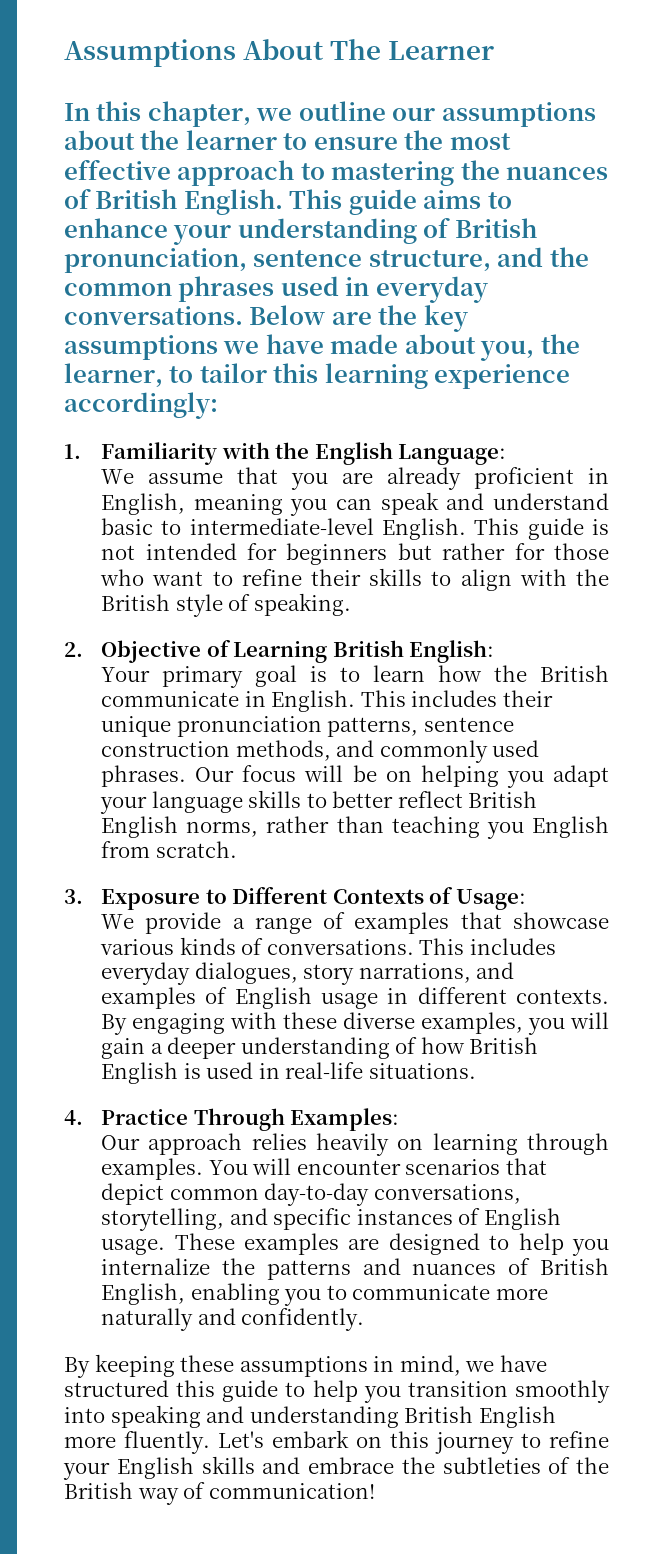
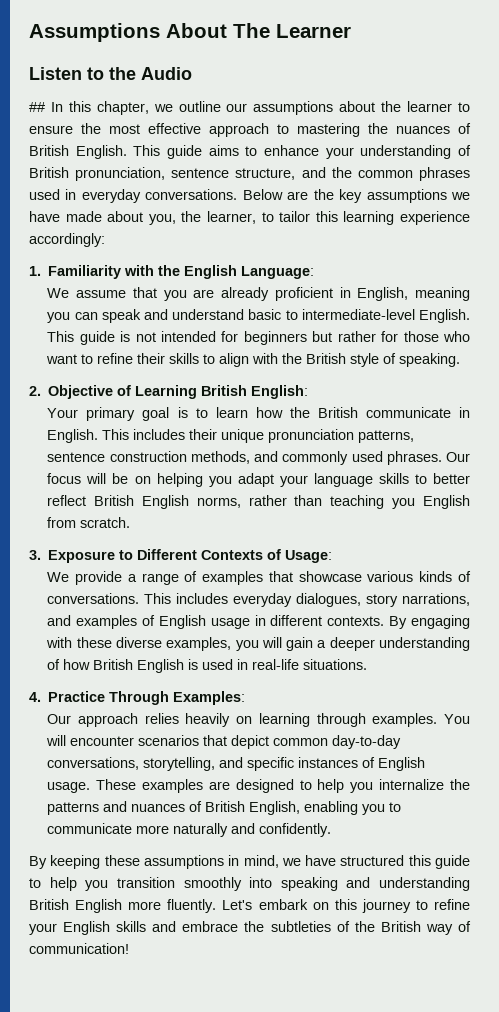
- In this chapter, we outline our assumptions about the learner to ensure the most effective approach to mastering the nuances of British English.
+ Listen to the Audio
+ ## In this chapter, we outline our assumptions about the learner to ensure the most effective approach to mastering the nuances of British English.

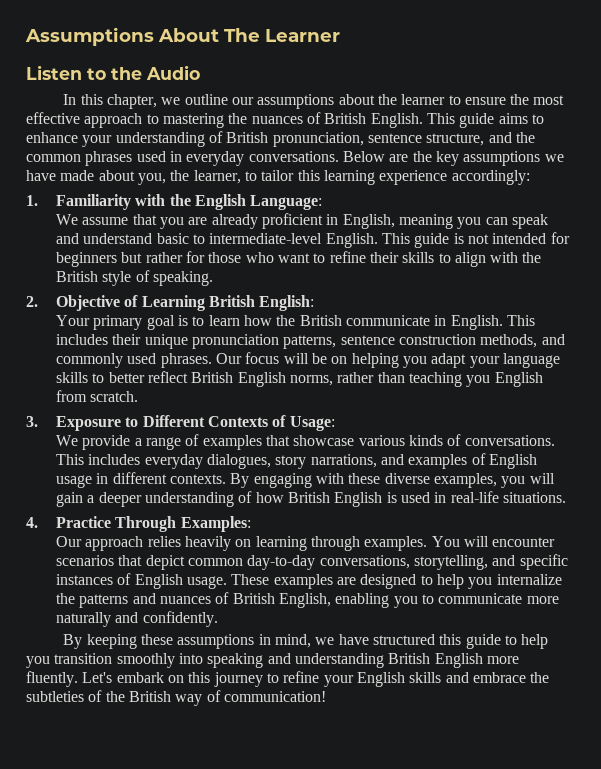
- ## In this chapter, we outline our assumptions about the learner to ensure the most effective approach to mastering the nuances of British English.
+ In this chapter, we outline our assumptions about the learner to ensure the most effective approach to mastering the nuances of British English.

